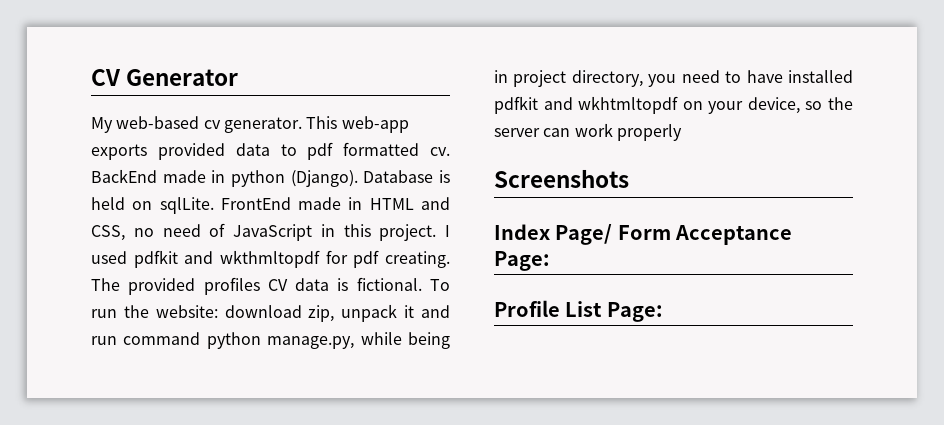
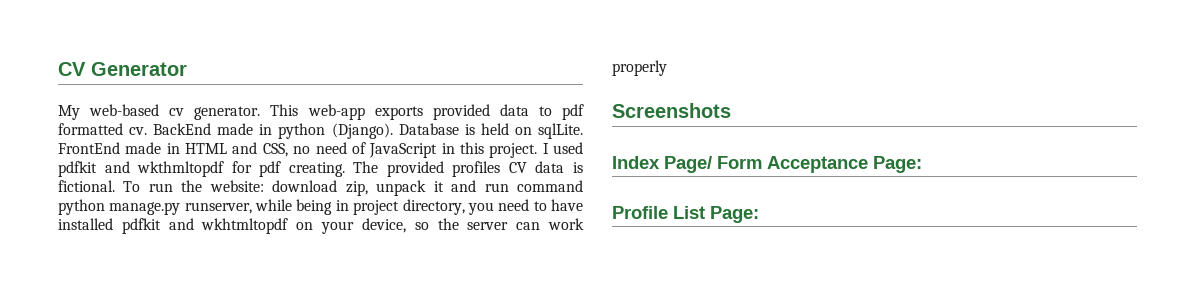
- To run the website: download zip, unpack it and run command python manage.py, while being in project directory, you need to have installed pdfkit and wkhtmltopdf on your device, so the server can work properly
+ To run the website: download zip, unpack it and run command python manage.py runserver, while being in project directory, you need to have installed pdfkit and wkhtmltopdf on your device, so the server can work properly

